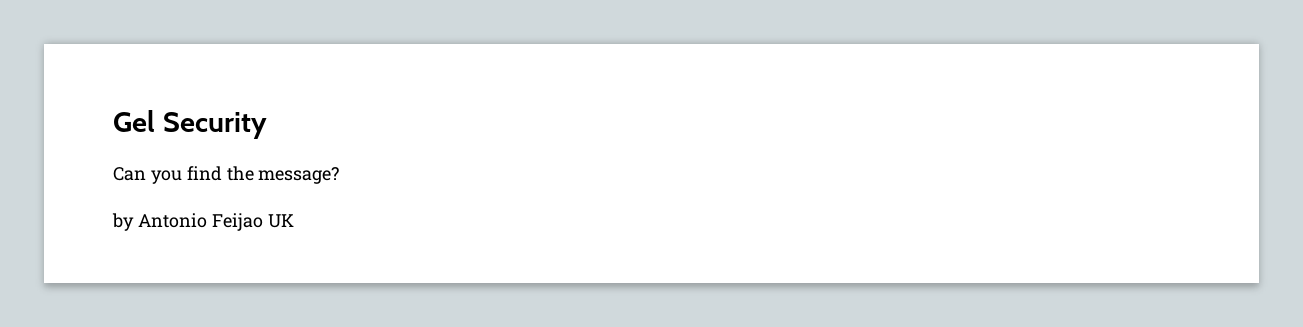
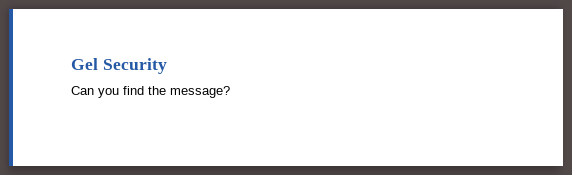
- by Antonio Feijao UK

